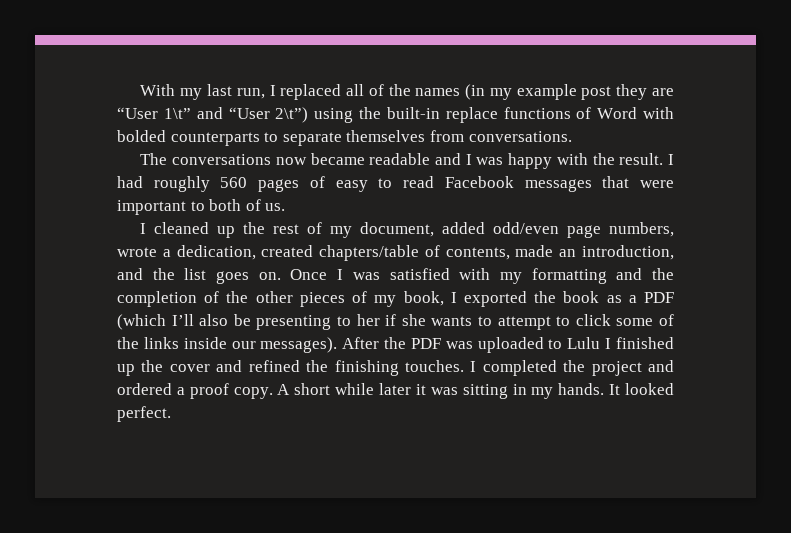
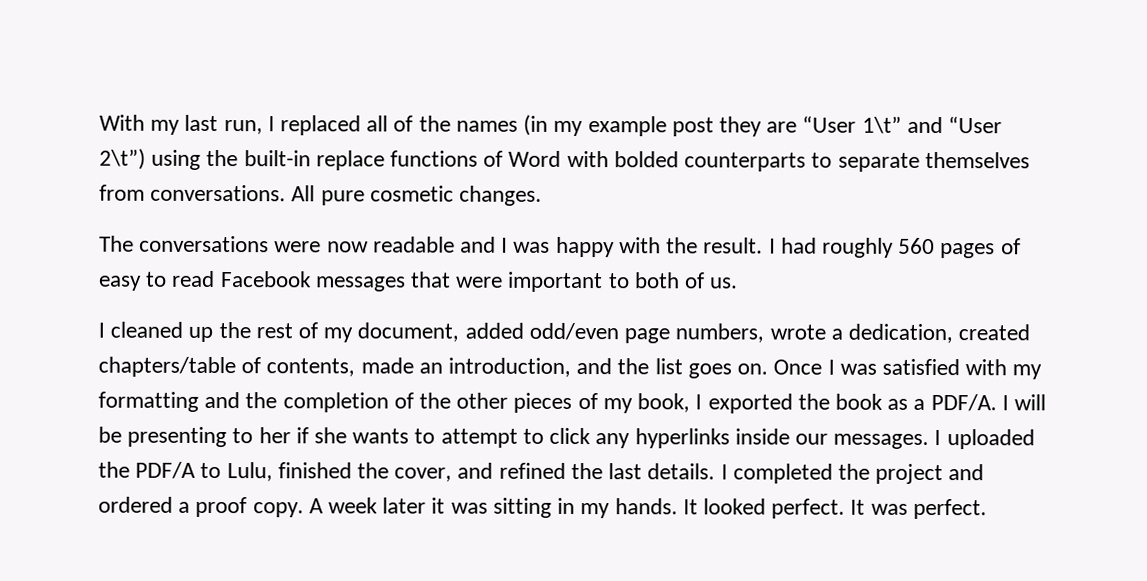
+ All pure cosmetic changes.
- The conversations now became readable and I was happy with the result.
+ The conversations were now readable and I was happy with the result.
- Once I was satisfied with my formatting and the completion of the other pieces of my book, I exported the book as a PDF (which I’ll also be presenting to her if she wants to attempt to click some of the links inside our messages). After the PDF was uploaded to Lulu I finished up the cover and refined the finishing touches.
+ Once I was satisfied with my formatting and the completion of the other pieces of my book, I exported the book as a PDF/A. I will be presenting to her if she wants to attempt to click any hyperlinks inside our messages. I uploaded the PDF/A to Lulu, finished the cover, and refined the last details.
- A short while later it was sitting in my hands.
+ A week later it was sitting in my hands.
+ It was perfect.

